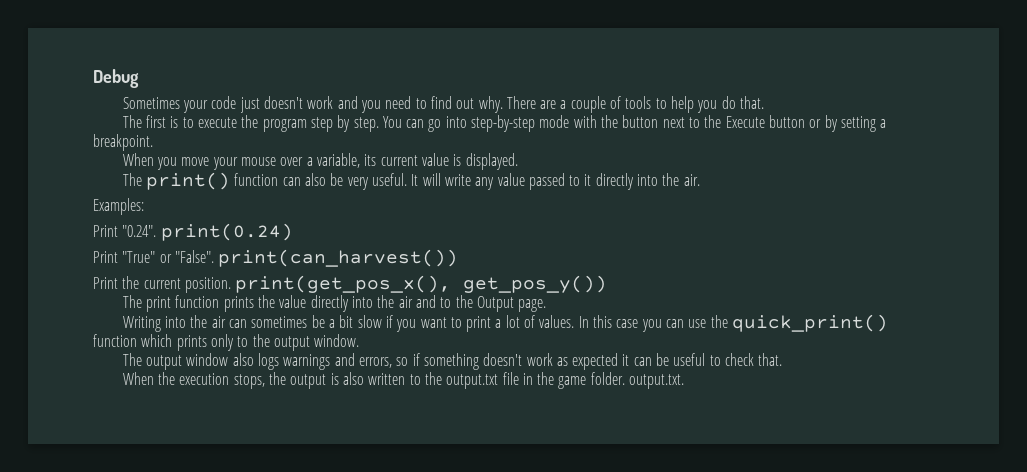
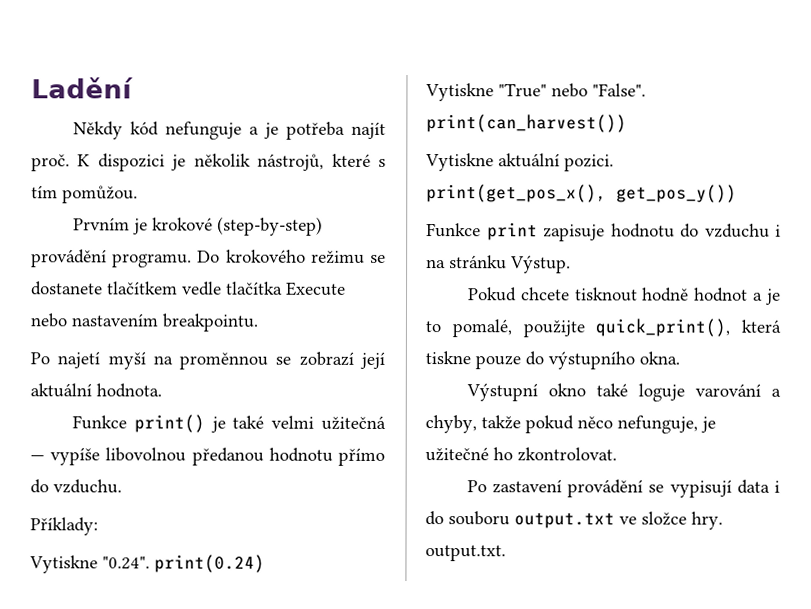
- Debug
- Sometimes your code just doesn't work and you need to find out why. There are a couple of tools to help you do that.
- The first is to execute the program step by step. You can go into step-by-step mode with the button next to the Execute button or by setting a breakpoint.
- When you move your mouse over a variable, its current value is displayed.
- The print() function can also be very useful. It will write any value passed to it directly into the air.
- Examples:
- Print "0.24". print(0.24)
+ Ladění
+ Někdy kód nefunguje a je potřeba najít proč. K dispozici je několik nástrojů, které s tím pomůžou.
+ Prvním je krokové (step-by-step) provádění programu. Do krokového režimu se dostanete tlačítkem vedle tlačítka Execute nebo nastavením breakpointu.
+ Po najetí myší na proměnnou se zobrazí její aktuální hodnota.
+ Funkce print() je také velmi užitečná — vypíše libovolnou předanou hodnotu přímo do vzduchu.
+ Příklady:
+ Vytiskne "0.24". print(0.24)
- Print "True" or "False". print(can_harvest())
+ Vytiskne "True" nebo "False". print(can_harvest())
- Print the current position. print(get_pos_x(), get_pos_y())
- The print function prints the value directly into the air and to the Output page.
- Writing into the air can sometimes be a bit slow if you want to print a lot of values. In this case you can use the quick_print() function which prints only to the output window.
- The output window also logs warnings and errors, so if something doesn't work as expected it can be useful to check that.
- When the execution stops, the output is also written to the output.txt file in the game folder. output.txt.
+ Vytiskne aktuální pozici. print(get_pos_x(), get_pos_y())
+ Funkce print zapisuje hodnotu do vzduchu i na stránku Výstup.
+ Pokud chcete tisknout hodně hodnot a je to pomalé, použijte quick_print(), která tiskne pouze do výstupního okna.
+ Výstupní okno také loguje varování a chyby, takže pokud něco nefunguje, je užitečné ho zkontrolovat.
+ Po zastavení provádění se vypisují data i do souboru output.txt ve složce hry. output.txt.

